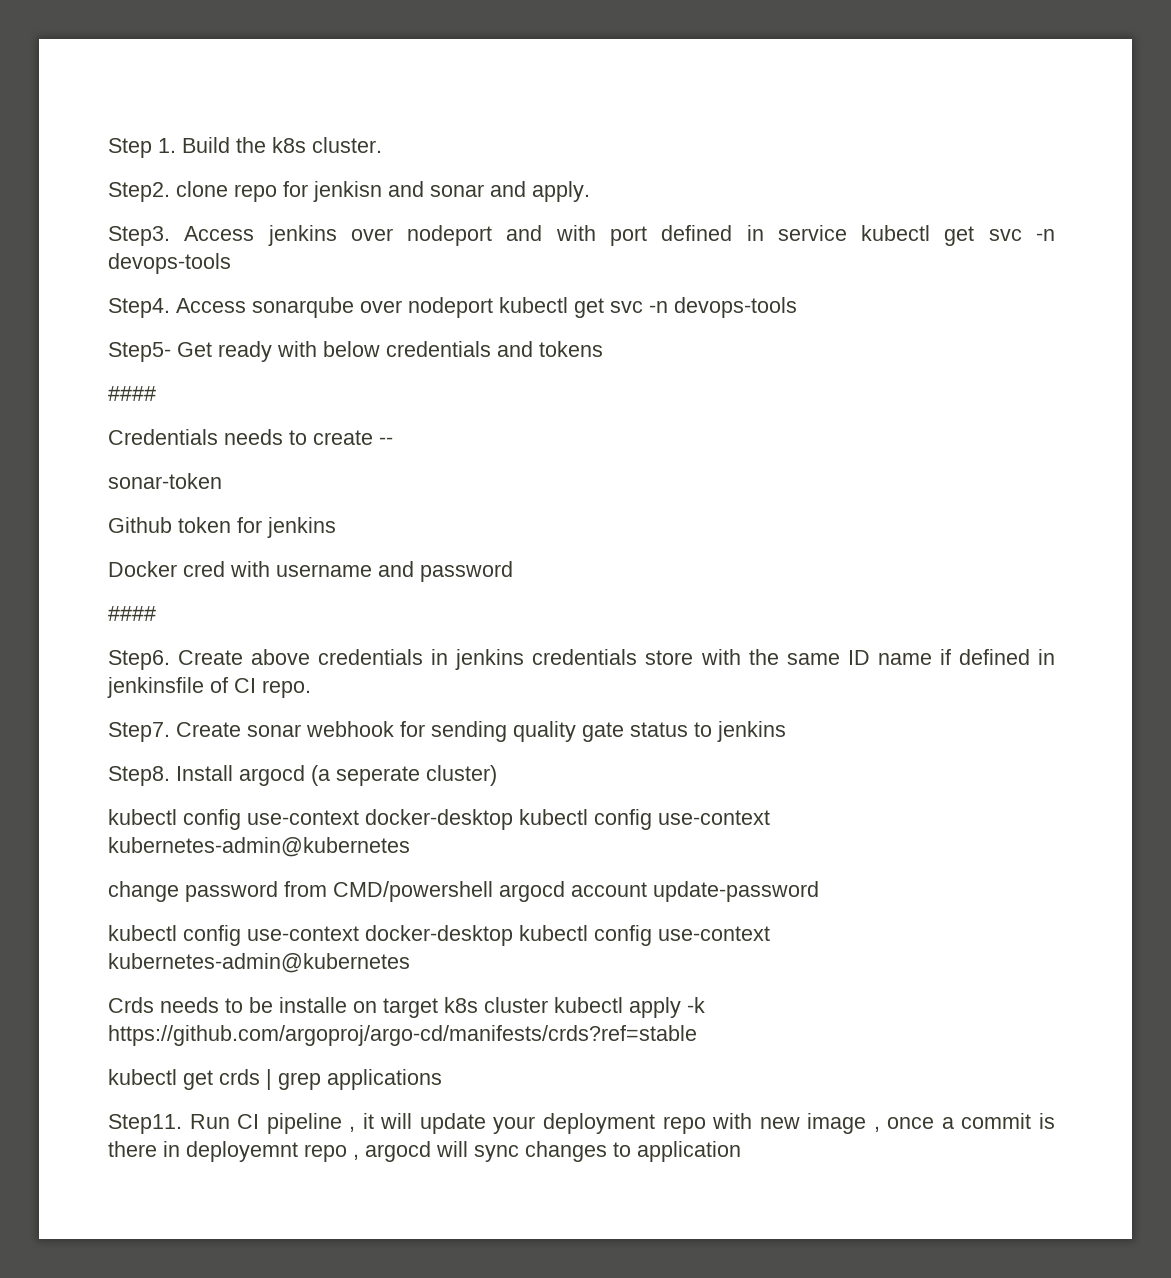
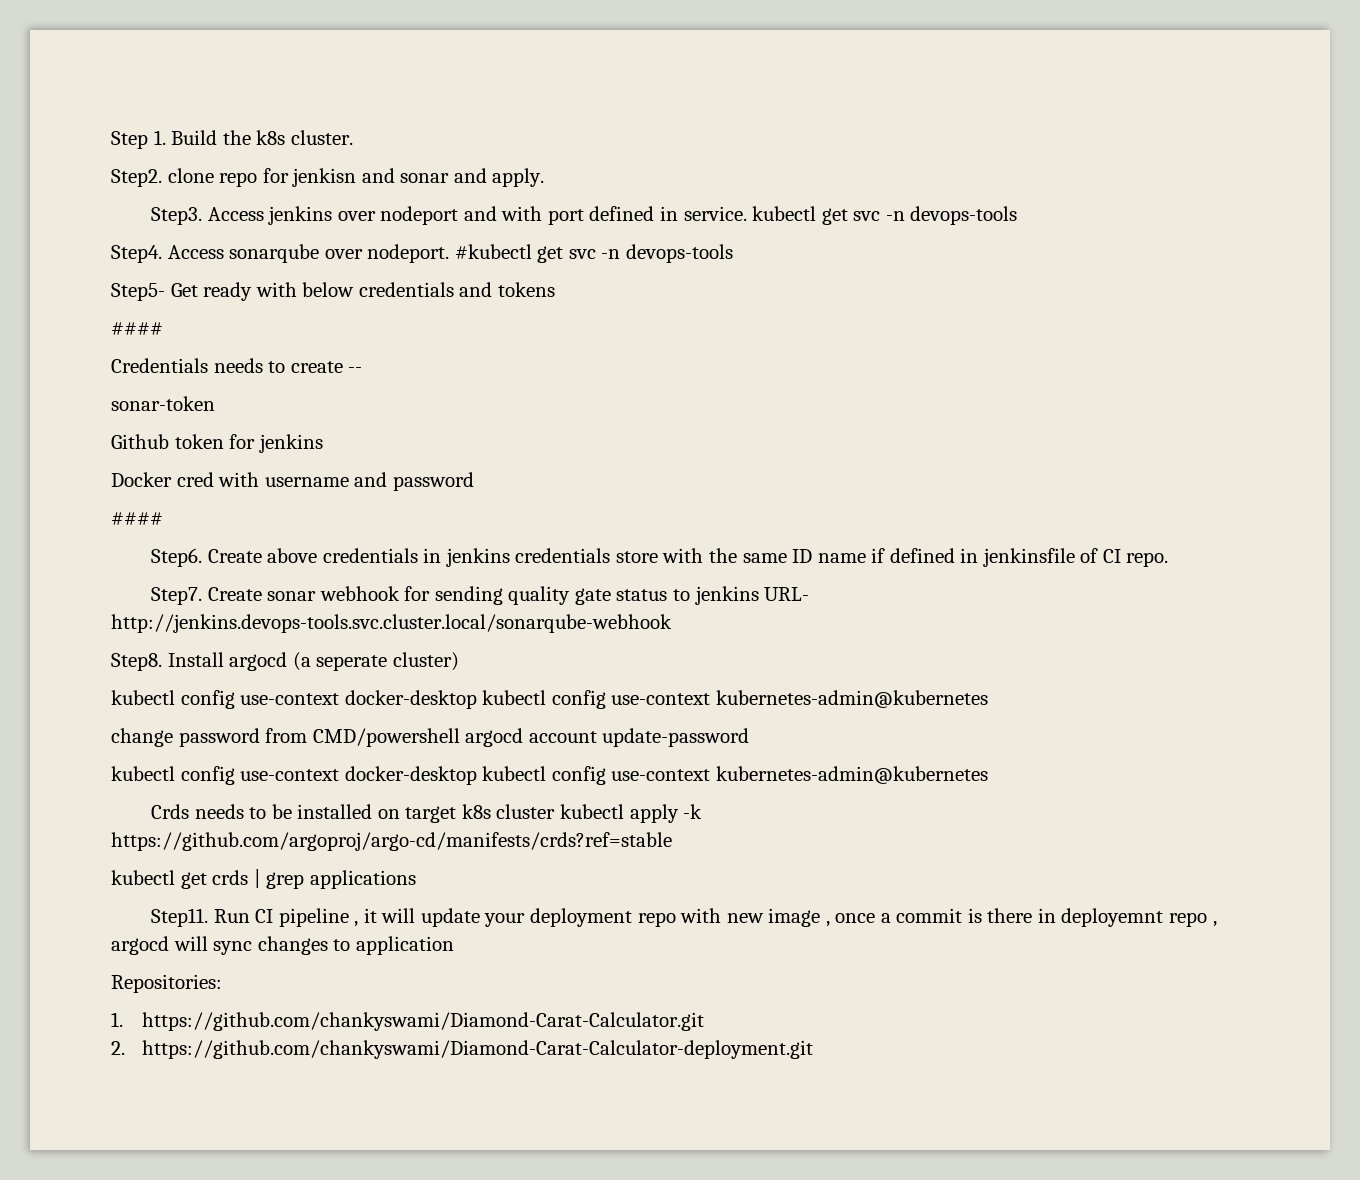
- Access jenkins over nodeport and with port defined in service kubectl get svc -n devops-tools
+ Access jenkins over nodeport and with port defined in service. kubectl get svc -n devops-tools
- Access sonarqube over nodeport kubectl get svc -n devops-tools
+ Access sonarqube over nodeport. #kubectl get svc -n devops-tools
- Create sonar webhook for sending quality gate status to jenkins
+ Create sonar webhook for sending quality gate status to jenkins URL- http://jenkins.devops-tools.svc.cluster.local/sonarqube-webhook
- Crds needs to be installe on target k8s cluster kubectl apply -k https://github.com/argoproj/argo-cd/manifests/crds?ref=stable
+ Crds needs to be installed on target k8s cluster kubectl apply -k https://github.com/argoproj/argo-cd/manifests/crds?ref=stable
+ Repositories:
+ 1. https://github.com/chankyswami/Diamond-Carat-Calculator.git
+ 2. https://github.com/chankyswami/Diamond-Carat-Calculator-deployment.git

